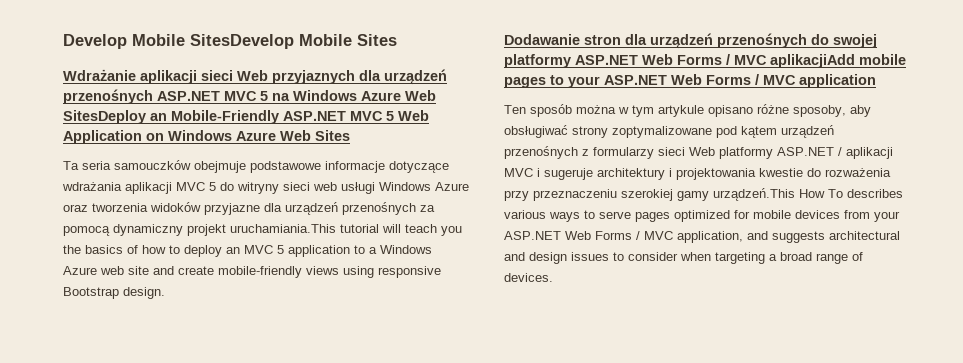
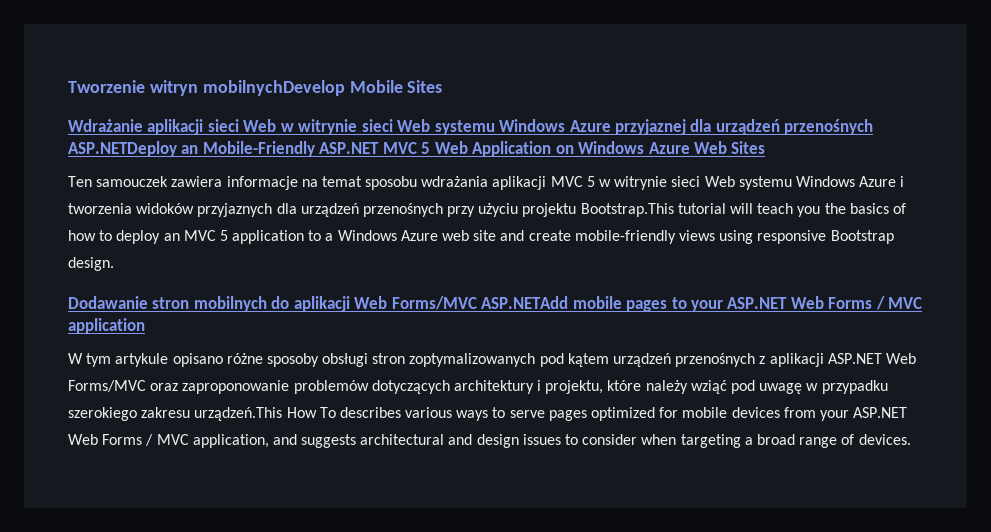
- Develop Mobile SitesDevelop Mobile Sites
+ Tworzenie witryn mobilnychDevelop Mobile Sites
- Wdrażanie aplikacji sieci Web przyjaznych dla urządzeń przenośnych ASP.NET MVC 5 na Windows Azure Web SitesDeploy an Mobile-Friendly ASP.NET MVC 5 Web Application on Windows Azure Web Sites
+ Wdrażanie aplikacji sieci Web w witrynie sieci Web systemu Windows Azure przyjaznej dla urządzeń przenośnych ASP.NETDeploy an Mobile-Friendly ASP.NET MVC 5 Web Application on Windows Azure Web Sites
- Ta seria samouczków obejmuje podstawowe informacje dotyczące wdrażania aplikacji MVC 5 do witryny sieci web usługi Windows Azure oraz tworzenia widoków przyjazne dla urządzeń przenośnych za pomocą dynamiczny projekt uruchamiania.This tutorial will teach you the basics of how to deploy an MVC 5 application to a Windows Azure web site and create mobile-friendly views using responsive Bootstrap design.
+ Ten samouczek zawiera informacje na temat sposobu wdrażania aplikacji MVC 5 w witrynie sieci Web systemu Windows Azure i tworzenia widoków przyjaznych dla urządzeń przenośnych przy użyciu projektu Bootstrap.This tutorial will teach you the basics of how to deploy an MVC 5 application to a Windows Azure web site and create mobile-friendly views using responsive Bootstrap design.
- Dodawanie stron dla urządzeń przenośnych do swojej platformy ASP.NET Web Forms / MVC aplikacjiAdd mobile pages to your ASP.NET Web Forms / MVC application
+ Dodawanie stron mobilnych do aplikacji Web Forms/MVC ASP.NETAdd mobile pages to your ASP.NET Web Forms / MVC application
- Ten sposób można w tym artykule opisano różne sposoby, aby obsługiwać strony zoptymalizowane pod kątem urządzeń przenośnych z formularzy sieci Web platformy ASP.NET / aplikacji MVC i sugeruje architektury i projektowania kwestie do rozważenia przy przeznaczeniu szerokiej gamy urządzeń.This How To describes various ways to serve pages optimized for mobile devices from your ASP.NET Web Forms / MVC application, and suggests architectural and design issues to consider when targeting a broad range of devices.
+ W tym artykule opisano różne sposoby obsługi stron zoptymalizowanych pod kątem urządzeń przenośnych z aplikacji ASP.NET Web Forms/MVC oraz zaproponowanie problemów dotyczących architektury i projektu, które należy wziąć pod uwagę w przypadku szerokiego zakresu urządzeń.This How To describes various ways to serve pages optimized for mobile devices from your ASP.NET Web Forms / MVC application, and suggests architectural and design issues to consider when targeting a broad range of devices.

